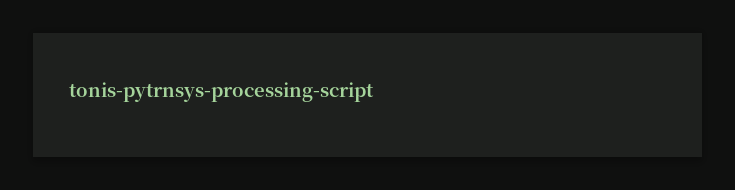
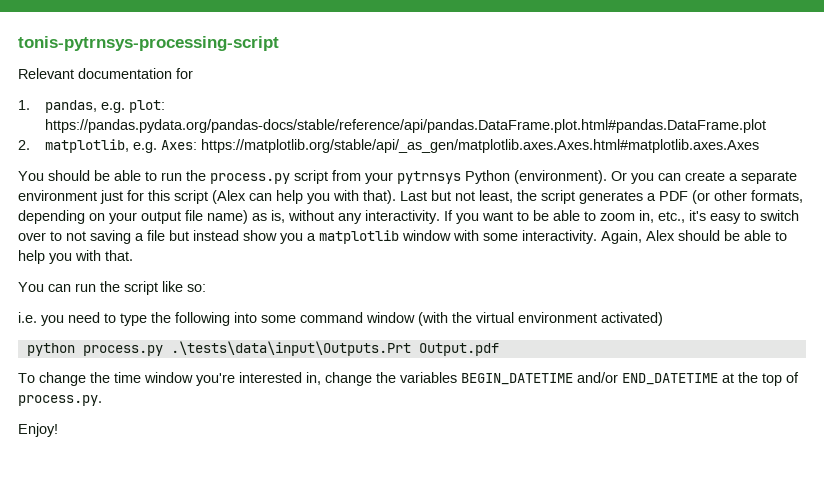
+ Relevant documentation for
+ 1. pandas, e.g. plot: https://pandas.pydata.org/pandas-docs/stable/reference/api/pandas.DataFrame.plot.html#pandas.DataFrame.plot
+ 2. matplotlib, e.g. Axes: https://matplotlib.org/stable/api/_as_gen/matplotlib.axes.Axes.html#matplotlib.axes.Axes
+ You should be able to run the process.py script from your pytrnsys Python (environment). Or you can create a separate environment just for this script (Alex can help you with that). Last but not least, the script generates a PDF (or other formats, depending on your output file name) as is, without any interactivity. If you want to be able to zoom in, etc., it's easy to switch over to not saving a file but instead show you a matplotlib window with some interactivity. Again, Alex should be able to help you with that.
+ You can run the script like so:
+ i.e. you need to type the following into some command window (with the virtual environment activated)
+ python process.py .\tests\data\input\Outputs.Prt Output.pdf
+ To change the time window you're interested in, change the variables BEGIN_DATETIME and/or END_DATETIME at the top of process.py.
+ Enjoy!

